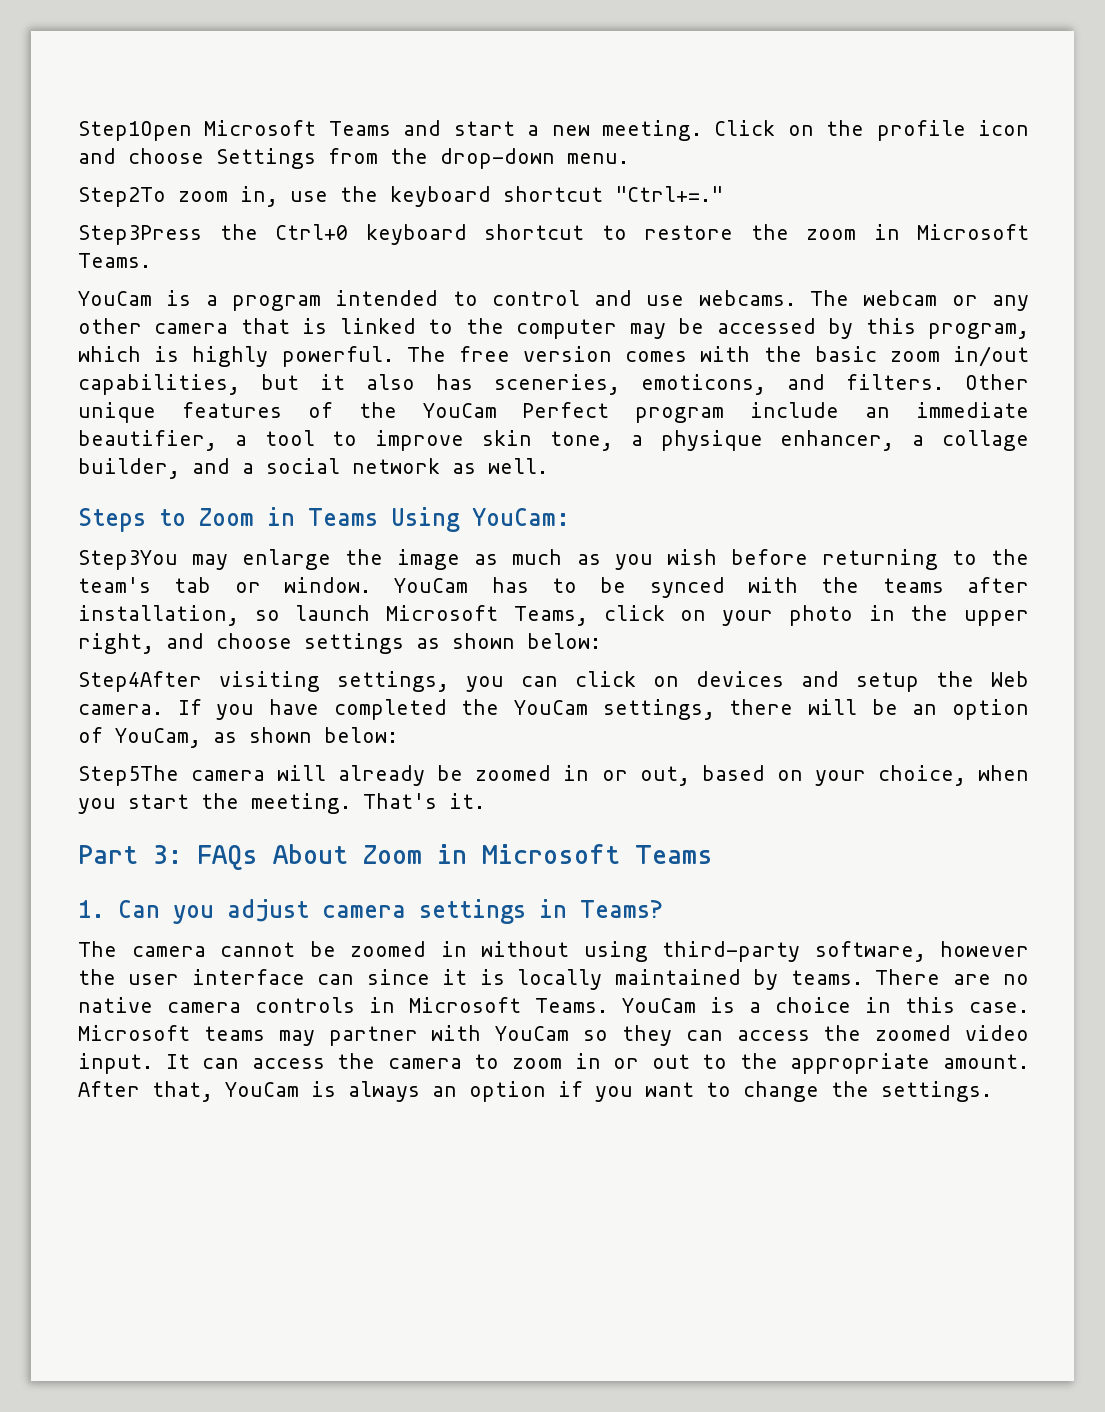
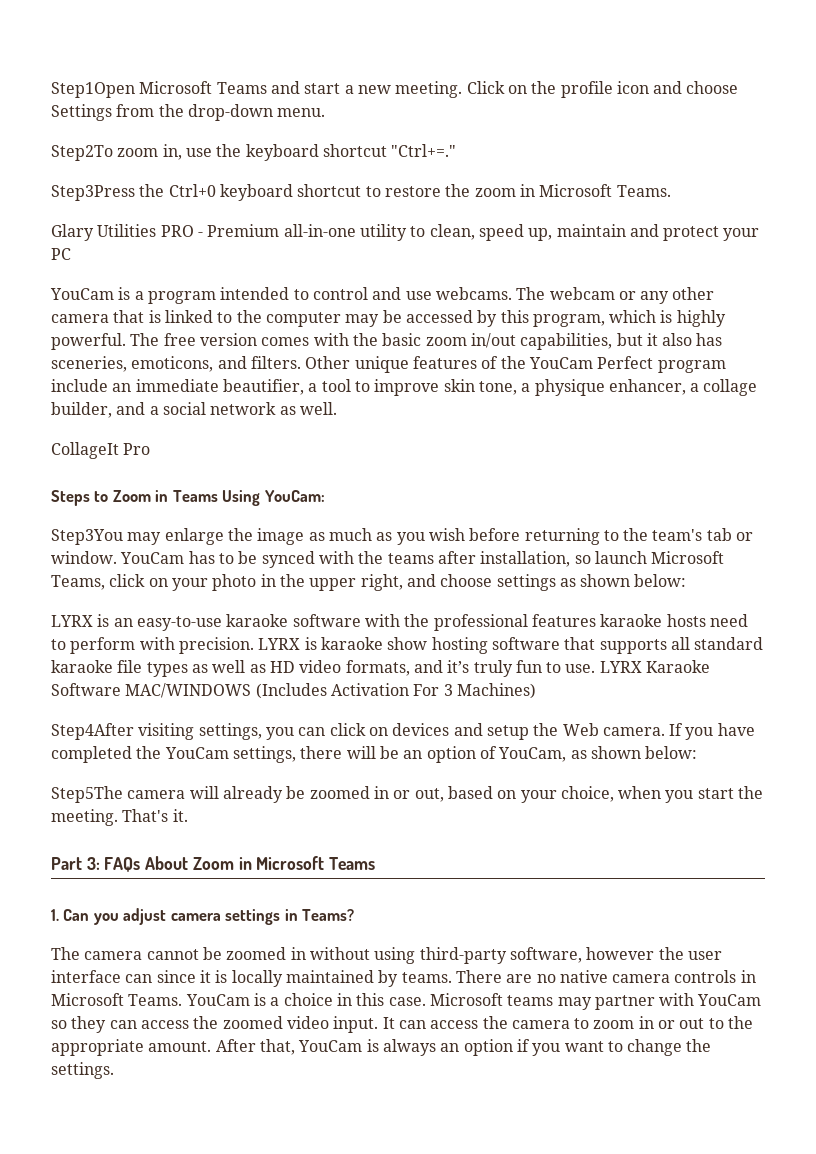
+ Glary Utilities PRO - Premium all-in-one utility to clean, speed up, maintain and protect your PC
+ CollageIt Pro
+ LYRX is an easy-to-use karaoke software with the professional features karaoke hosts need to perform with precision. LYRX is karaoke show hosting software that supports all standard karaoke file types as well as HD video formats, and it’s truly fun to use. LYRX Karaoke Software MAC/WINDOWS (Includes Activation For 3 Machines)

